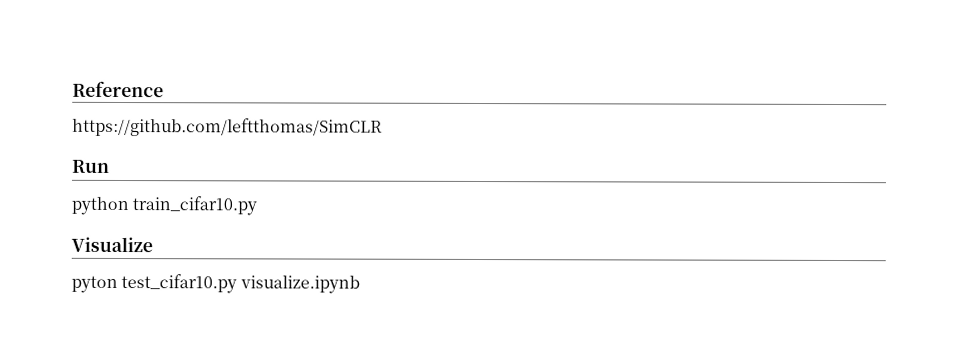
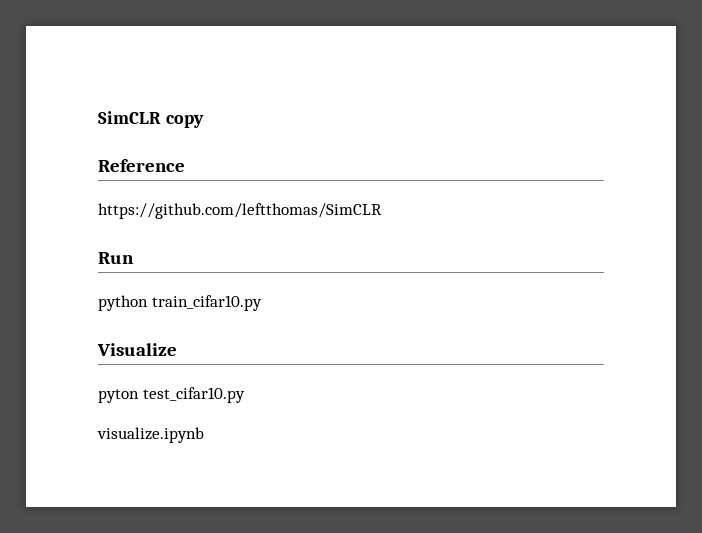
+ SimCLR copy
- pyton test_cifar10.py visualize.ipynb
+ pyton test_cifar10.py
+ visualize.ipynb

